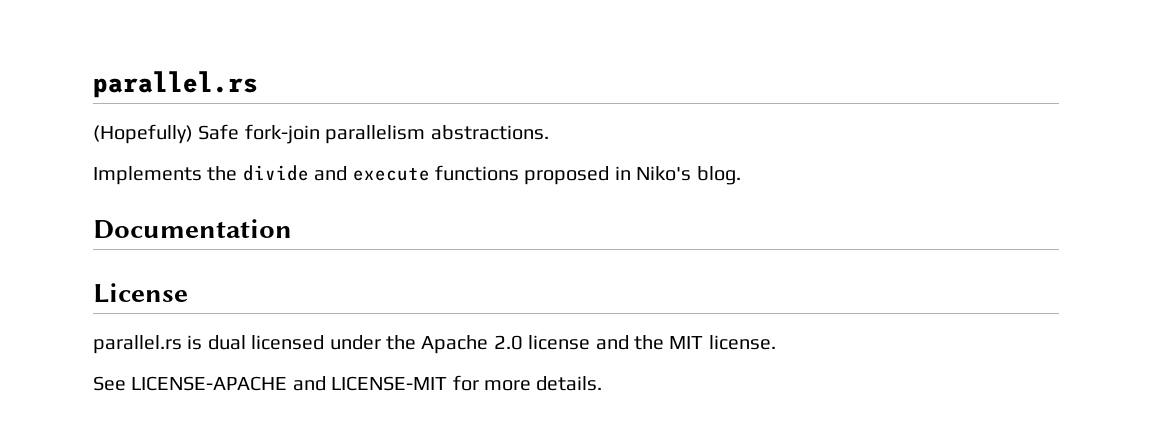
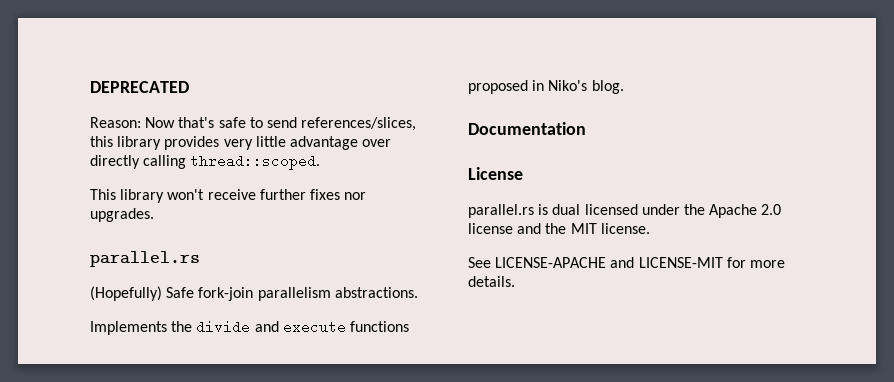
+ DEPRECATED
+ Reason: Now that's safe to send references/slices, this library provides very little advantage over directly calling thread::scoped.
+ This library won't receive further fixes nor upgrades.

